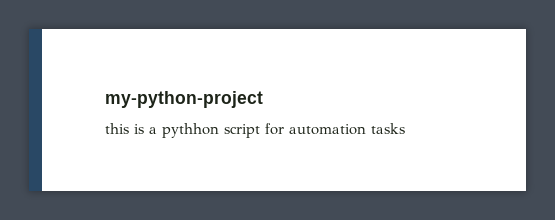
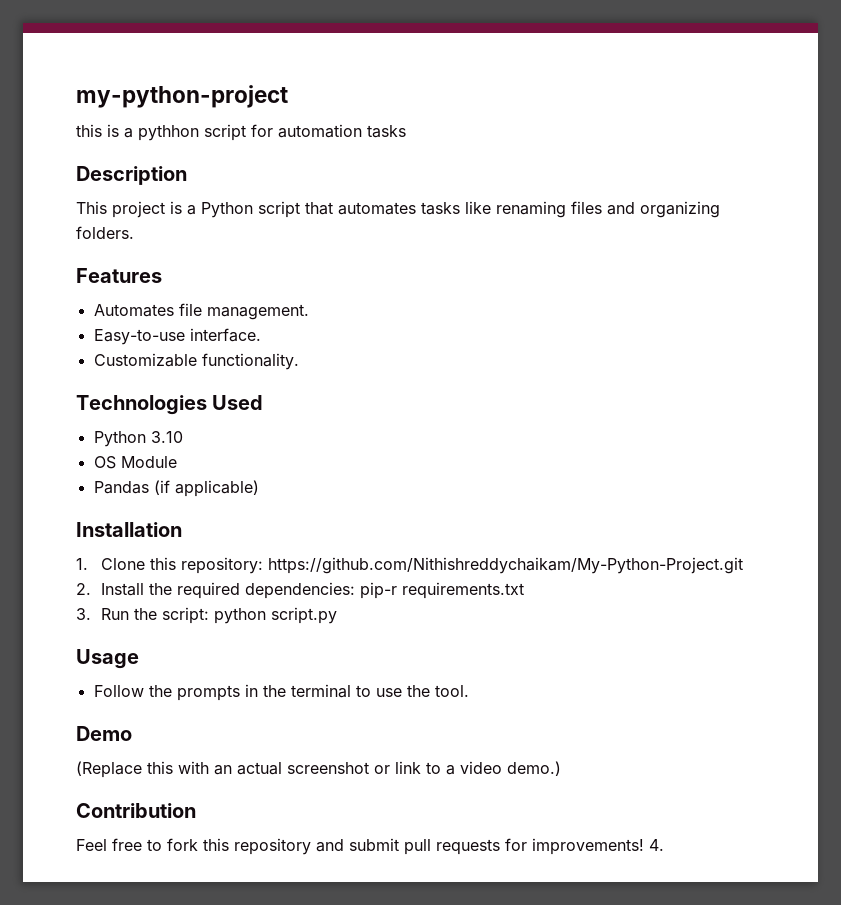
+ Description
+ This project is a Python script that automates tasks like renaming files and organizing folders.
+ Features
+ Automates file management.
+ Easy-to-use interface.
+ Customizable functionality.
+ Technologies Used
+ Python 3.10
+ OS Module
+ Pandas (if applicable)
+ Installation
+ 1. Clone this repository: https://github.com/Nithishreddychaikam/My-Python-Project.git
+ 2. Install the required dependencies: pip-r requirements.txt
+ 3. Run the script: python script.py
+ Usage
+ Follow the prompts in the terminal to use the tool.
+ Demo
+ (Replace this with an actual screenshot or link to a video demo.)
+ Contribution
+ Feel free to fork this repository and submit pull requests for improvements! 4.

